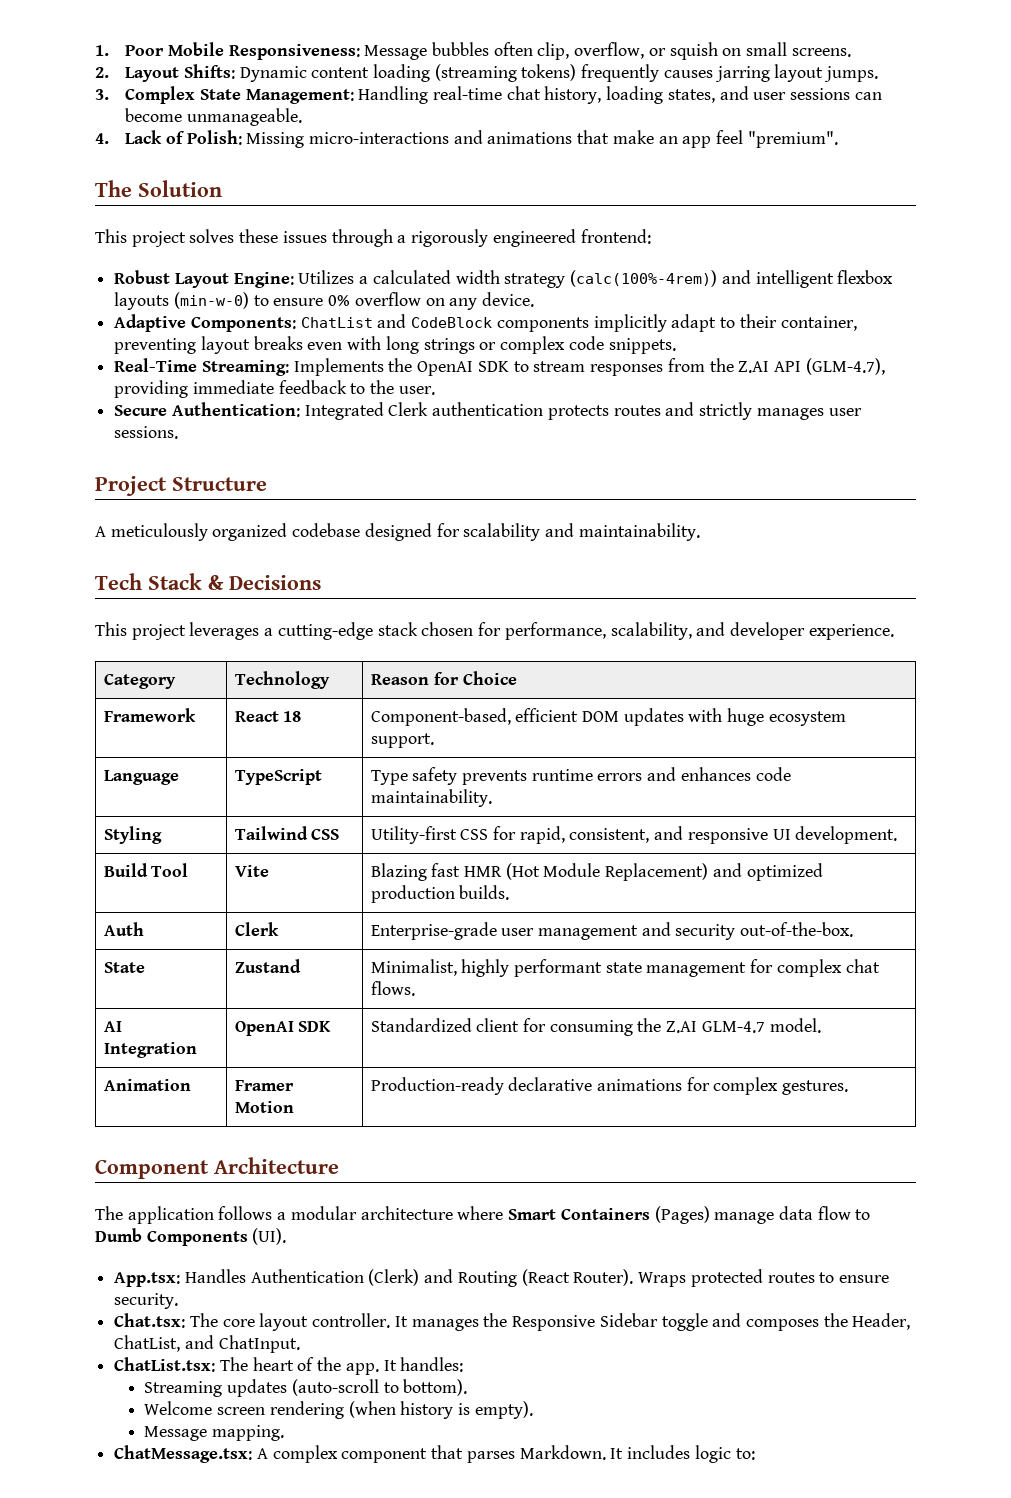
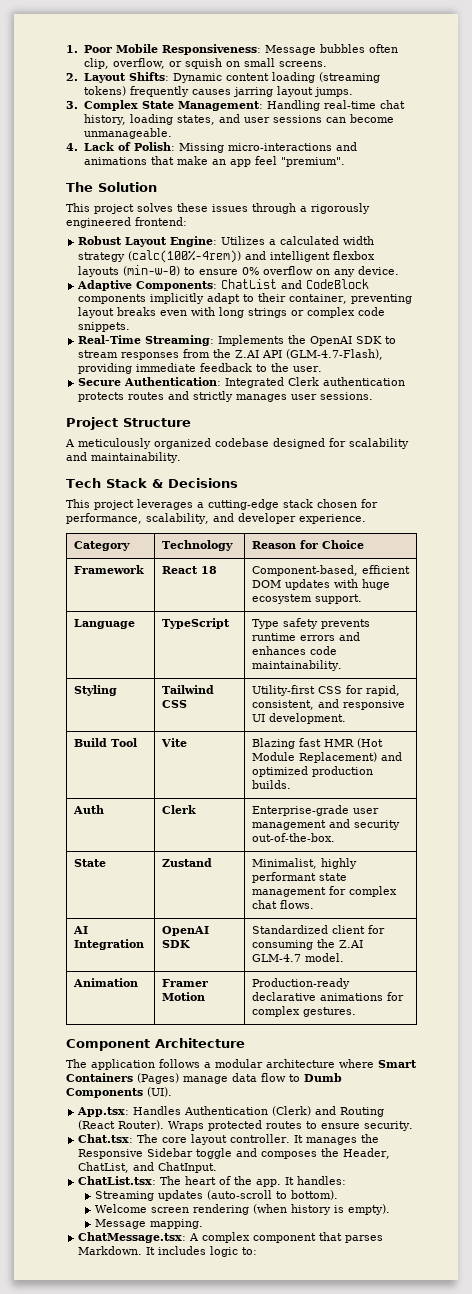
- Real-Time Streaming: Implements the OpenAI SDK to stream responses from the Z.AI API (GLM-4.7), providing immediate feedback to the user.
+ Real-Time Streaming: Implements the OpenAI SDK to stream responses from the Z.AI API (GLM-4.7-Flash), providing immediate feedback to the user.

